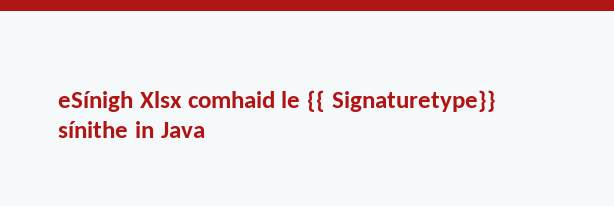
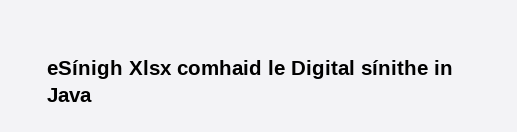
- eSínigh Xlsx comhaid le {{ Signaturetype}} sínithe in Java
+ eSínigh Xlsx comhaid le Digital sínithe in Java

